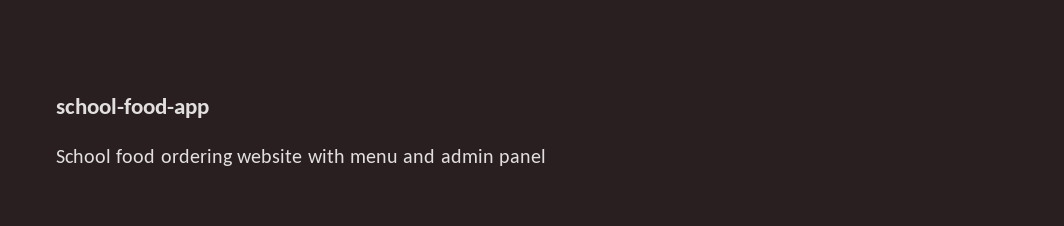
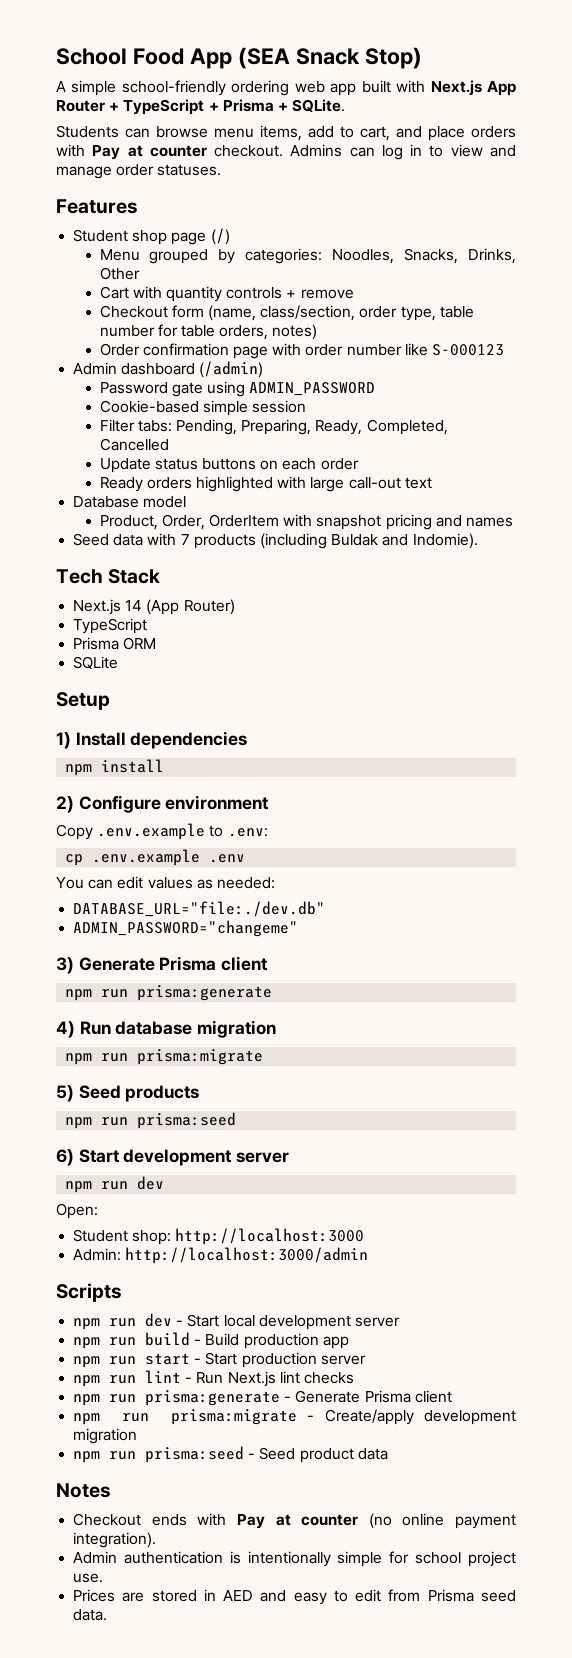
- school-food-app
- School food ordering website with menu and admin panel
+ School Food App (SEA Snack Stop)
+ A simple school-friendly ordering web app built with Next.js App Router + TypeScript + Prisma + SQLite.
+ Students can browse menu items, add to cart, and place orders with Pay at counter checkout. Admins can log in to view and manage order statuses.
+ Features
+ Student shop page (/)
+ Menu grouped by categories: Noodles, Snacks, Drinks, Other
+ Cart with quantity controls + remove
+ Checkout form (name, class/section, order type, table number for table orders, notes)
+ Order confirmation page with order number like S-000123
+ Admin dashboard (/admin)
+ Password gate using ADMIN_PASSWORD
+ Cookie-based simple session
+ Filter tabs: Pending, Preparing, Ready, Completed, Cancelled
+ Update status buttons on each order
+ Ready orders highlighted with large call-out text
+ Database model
+ Product, Order, OrderItem with snapshot pricing and names
+ Seed data with 7 products (including Buldak and Indomie).
+ Tech Stack
+ Next.js 14 (App Router)
+ TypeScript
+ Prisma ORM
+ SQLite
+ Setup
+ 1) Install dependencies
+ npm install
+ 2) Configure environment
+ Copy .env.example to .env:
+ cp .env.example .env
+ You can edit values as needed:
+ DATABASE_URL="file:./dev.db"
+ ADMIN_PASSWORD="changeme"
+ 3) Generate Prisma client
+ npm run prisma:generate
+ 4) Run database migration
+ npm run prisma:migrate
+ 5) Seed products
+ npm run prisma:seed
+ 6) Start development server
+ npm run dev
+ Open:
+ Student shop: http://localhost:3000
+ Admin: http://localhost:3000/admin
+ Scripts
+ npm run dev - Start local development server
+ npm run build - Build production app
+ npm run start - Start production server
+ npm run lint - Run Next.js lint checks
+ npm run prisma:generate - Generate Prisma client
+ npm run prisma:migrate - Create/apply development migration
+ npm run prisma:seed - Seed product data
+ Notes
+ Checkout ends with Pay at counter (no online payment integration).
+ Admin authentication is intentionally simple for school project use.
+ Prices are stored in AED and easy to edit from Prisma seed data.

